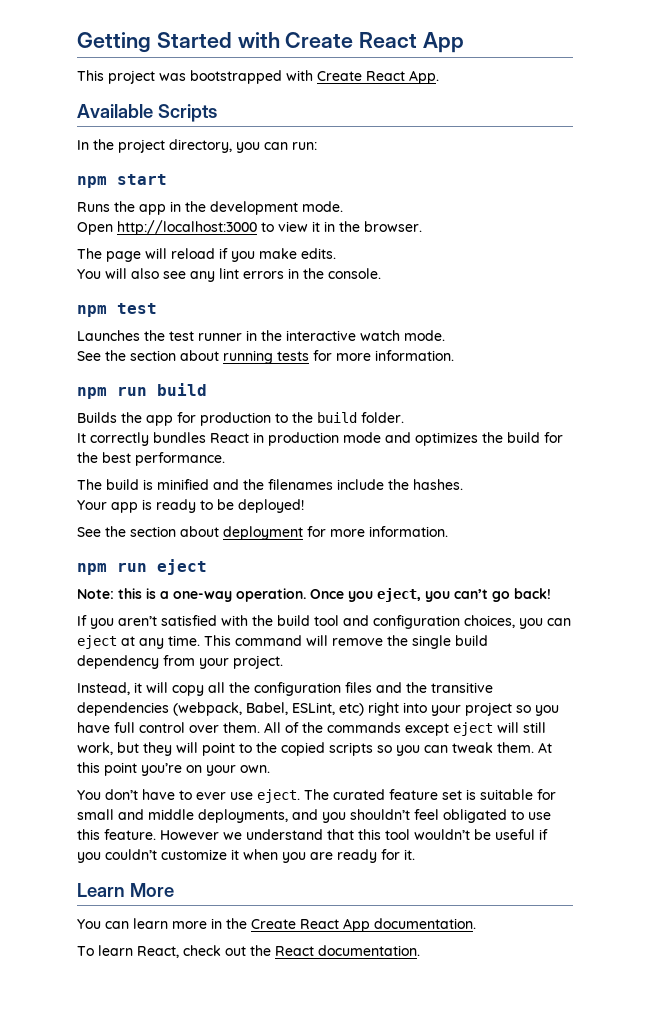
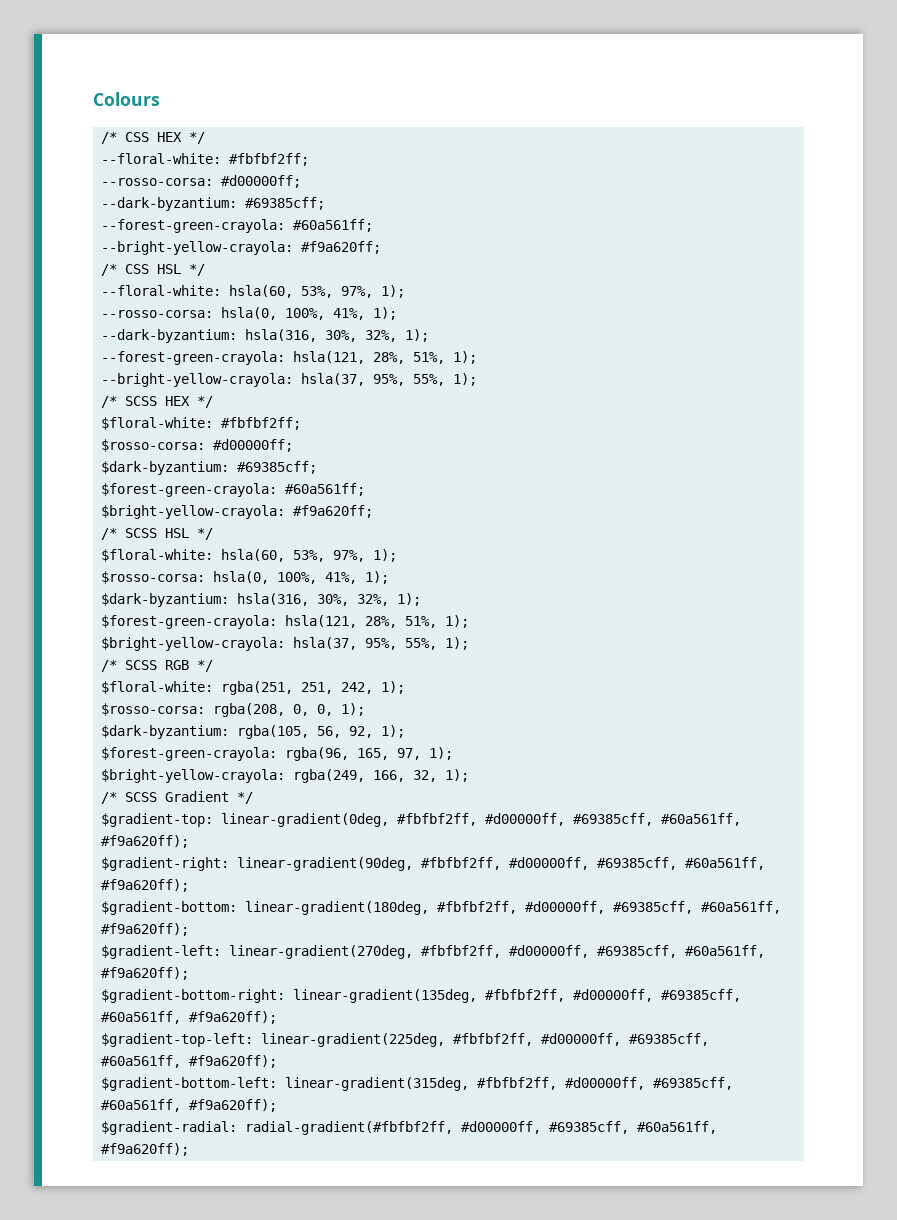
- Getting Started with Create React App
- This project was bootstrapped with Create React App.
- Available Scripts
- In the project directory, you can run:
- npm start
- Runs the app in the development mode.
- Open http://localhost:3000 to view it in the browser.
- The page will reload if you make edits.
- You will also see any lint errors in the console.
- npm test
- Launches the test runner in the interactive watch mode.
- See the section about running tests for more information.
- npm run build
- Builds the app for production to the build folder.
- It correctly bundles React in production mode and optimizes the build for the best performance.
- The build is minified and the filenames include the hashes.
- Your app is ready to be deployed!
- See the section about deployment for more information.
- npm run eject
- Note: this is a one-way operation. Once you eject, you can’t go back!
- If you aren’t satisfied with the build tool and configuration choices, you can eject at any time. This command will remove the single build dependency from your project.
- Instead, it will copy all the configuration files and the transitive dependencies (webpack, Babel, ESLint, etc) right into your project so you have full control over them. All of the commands except eject will still work, but they will point to the copied scripts so you can tweak them. At this point you’re on your own.
- You don’t have to ever use eject. The curated feature set is suitable for small and middle deployments, and you shouldn’t feel obligated to use this feature. However we understand that this tool wouldn’t be useful if you couldn’t customize it when you are ready for it.
- Learn More
- You can learn more in the Create React App documentation.
- To learn React, check out the React documentation.
+ Colours
+ /* CSS HEX */
+ --floral-white: #fbfbf2ff;
+ --rosso-corsa: #d00000ff;
+ --dark-byzantium: #69385cff;
+ --forest-green-crayola: #60a561ff;
+ --bright-yellow-crayola: #f9a620ff;
+ /* CSS HSL */
+ --floral-white: hsla(60, 53%, 97%, 1);
+ --rosso-corsa: hsla(0, 100%, 41%, 1);
+ --dark-byzantium: hsla(316, 30%, 32%, 1);
+ --forest-green-crayola: hsla(121, 28%, 51%, 1);
+ --bright-yellow-crayola: hsla(37, 95%, 55%, 1);
+ /* SCSS HEX */
+ $floral-white: #fbfbf2ff;
+ $rosso-corsa: #d00000ff;
+ $dark-byzantium: #69385cff;
+ $forest-green-crayola: #60a561ff;
+ $bright-yellow-crayola: #f9a620ff;
+ /* SCSS HSL */
+ $floral-white: hsla(60, 53%, 97%, 1);
+ $rosso-corsa: hsla(0, 100%, 41%, 1);
+ $dark-byzantium: hsla(316, 30%, 32%, 1);
+ $forest-green-crayola: hsla(121, 28%, 51%, 1);
+ $bright-yellow-crayola: hsla(37, 95%, 55%, 1);
+ /* SCSS RGB */
+ $floral-white: rgba(251, 251, 242, 1);
+ $rosso-corsa: rgba(208, 0, 0, 1);
+ $dark-byzantium: rgba(105, 56, 92, 1);
+ $forest-green-crayola: rgba(96, 165, 97, 1);
+ $bright-yellow-crayola: rgba(249, 166, 32, 1);
+ /* SCSS Gradient */
+ $gradient-top: linear-gradient(0deg, #fbfbf2ff, #d00000ff, #69385cff, #60a561ff, #f9a620ff);
+ $gradient-right: linear-gradient(90deg, #fbfbf2ff, #d00000ff, #69385cff, #60a561ff, #f9a620ff);
+ $gradient-bottom: linear-gradient(180deg, #fbfbf2ff, #d00000ff, #69385cff, #60a561ff, #f9a620ff);
+ $gradient-left: linear-gradient(270deg, #fbfbf2ff, #d00000ff, #69385cff, #60a561ff, #f9a620ff);
+ $gradient-bottom-right: linear-gradient(135deg, #fbfbf2ff, #d00000ff, #69385cff, #60a561ff, #f9a620ff);
+ $gradient-top-left: linear-gradient(225deg, #fbfbf2ff, #d00000ff, #69385cff, #60a561ff, #f9a620ff);
+ $gradient-bottom-left: linear-gradient(315deg, #fbfbf2ff, #d00000ff, #69385cff, #60a561ff, #f9a620ff);
+ $gradient-radial: radial-gradient(#fbfbf2ff, #d00000ff, #69385cff, #60a561ff, #f9a620ff);

